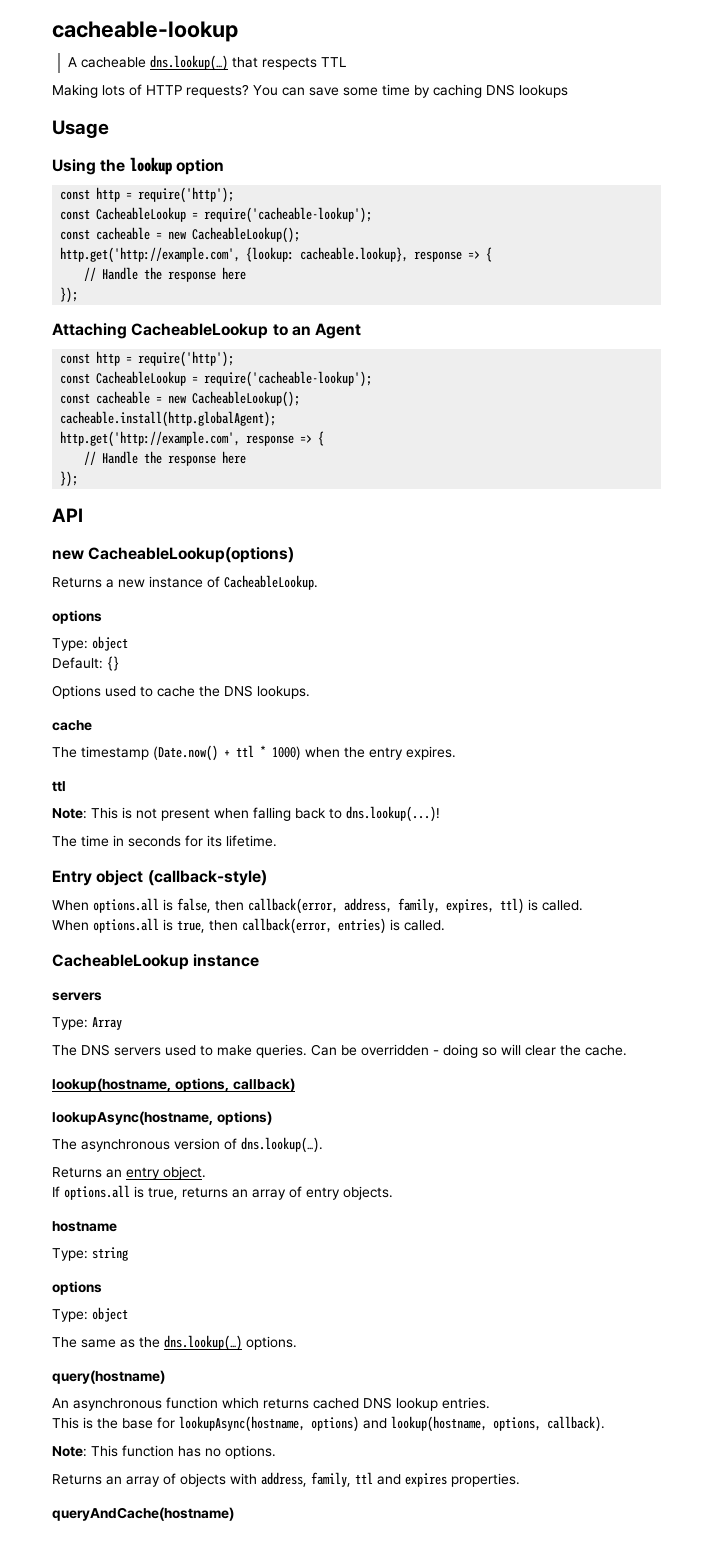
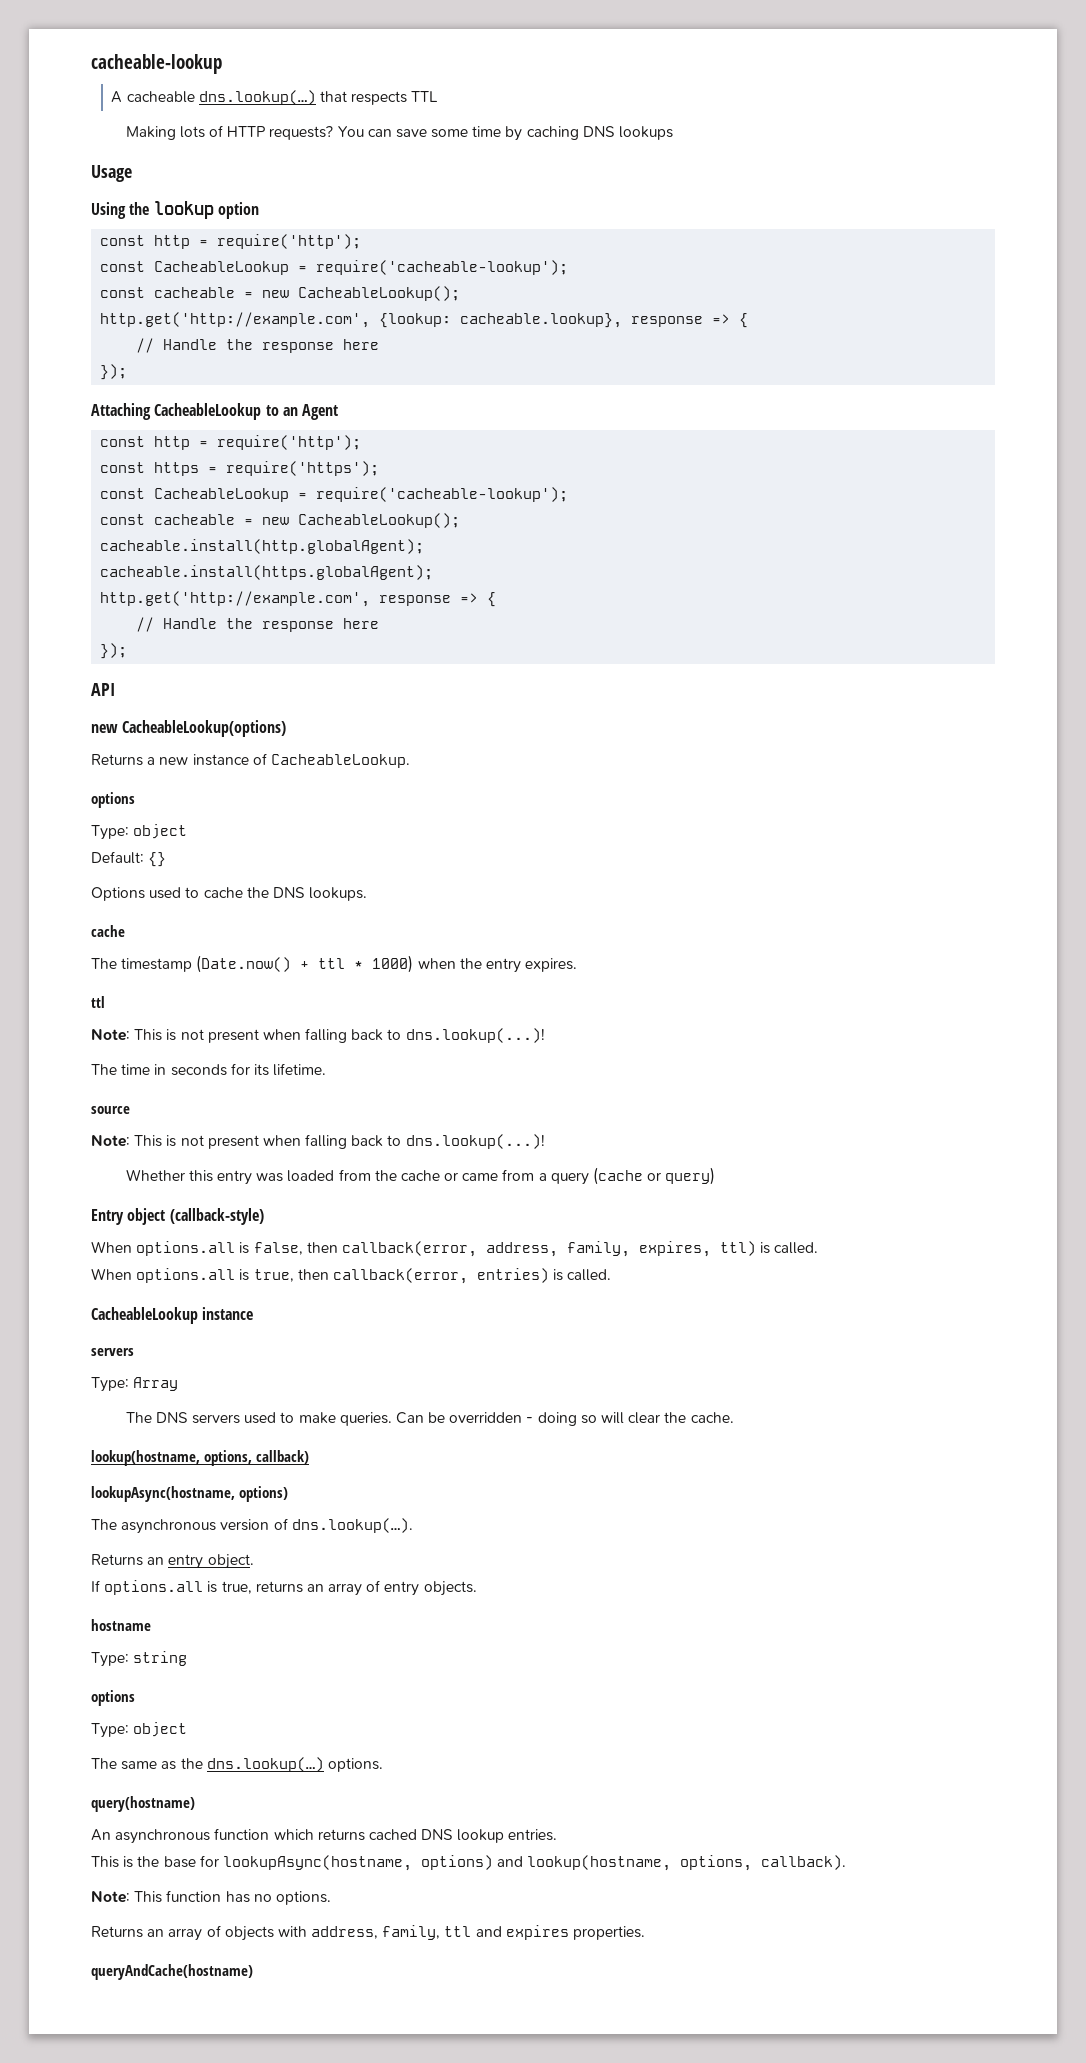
+ const https = require('https');
+ cacheable.install(https.globalAgent);
+ source
+ Note: This is not present when falling back to dns.lookup(...)!
+ Whether this entry was loaded from the cache or came from a query (cache or query)

